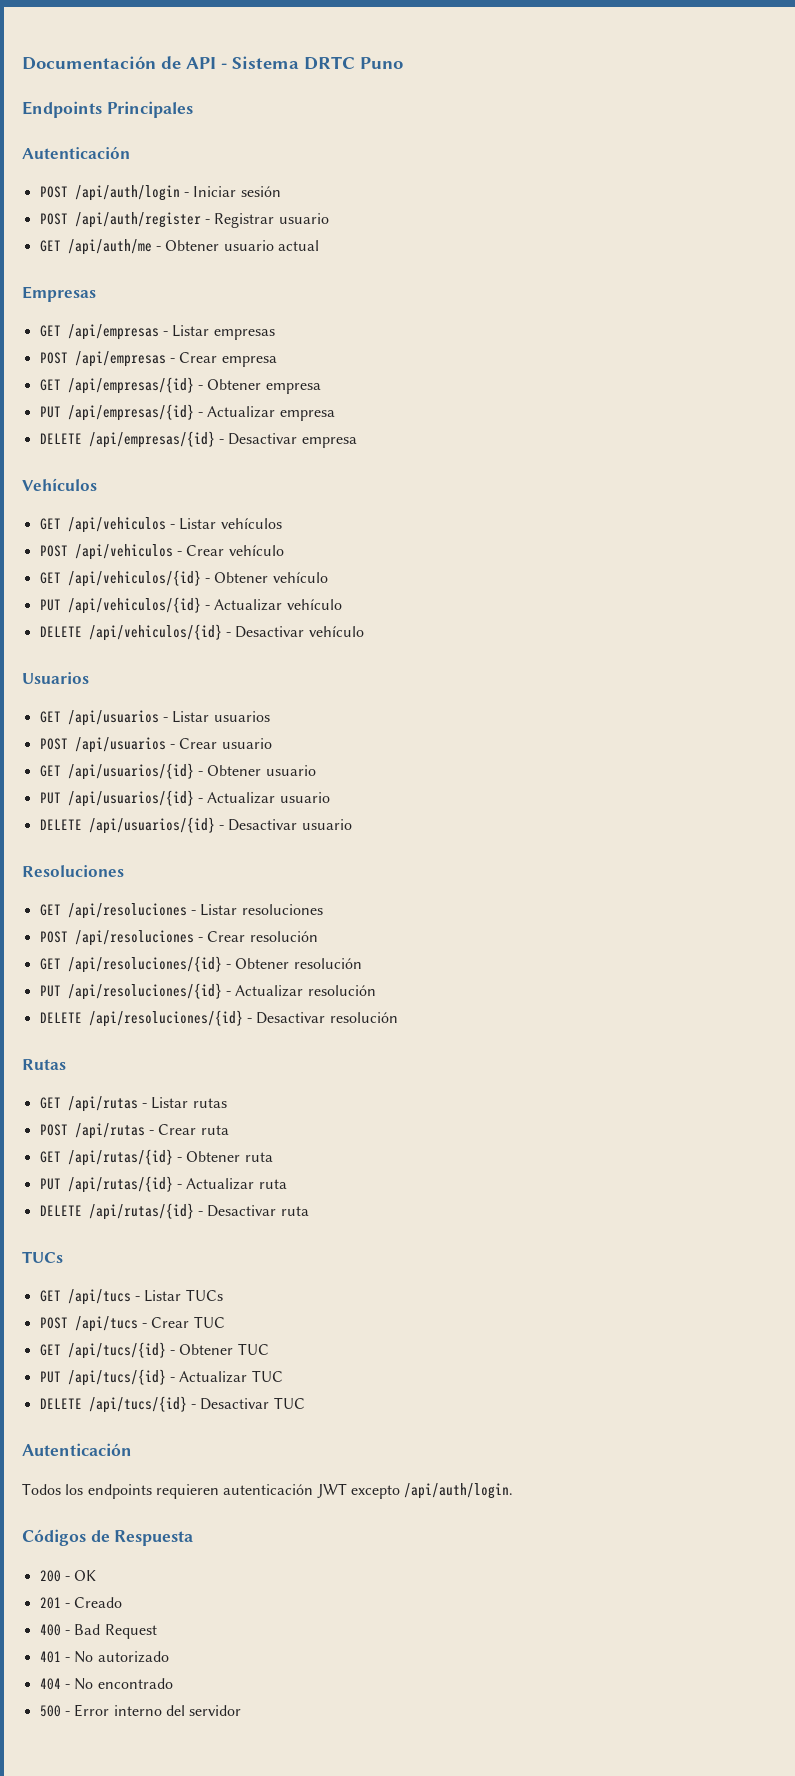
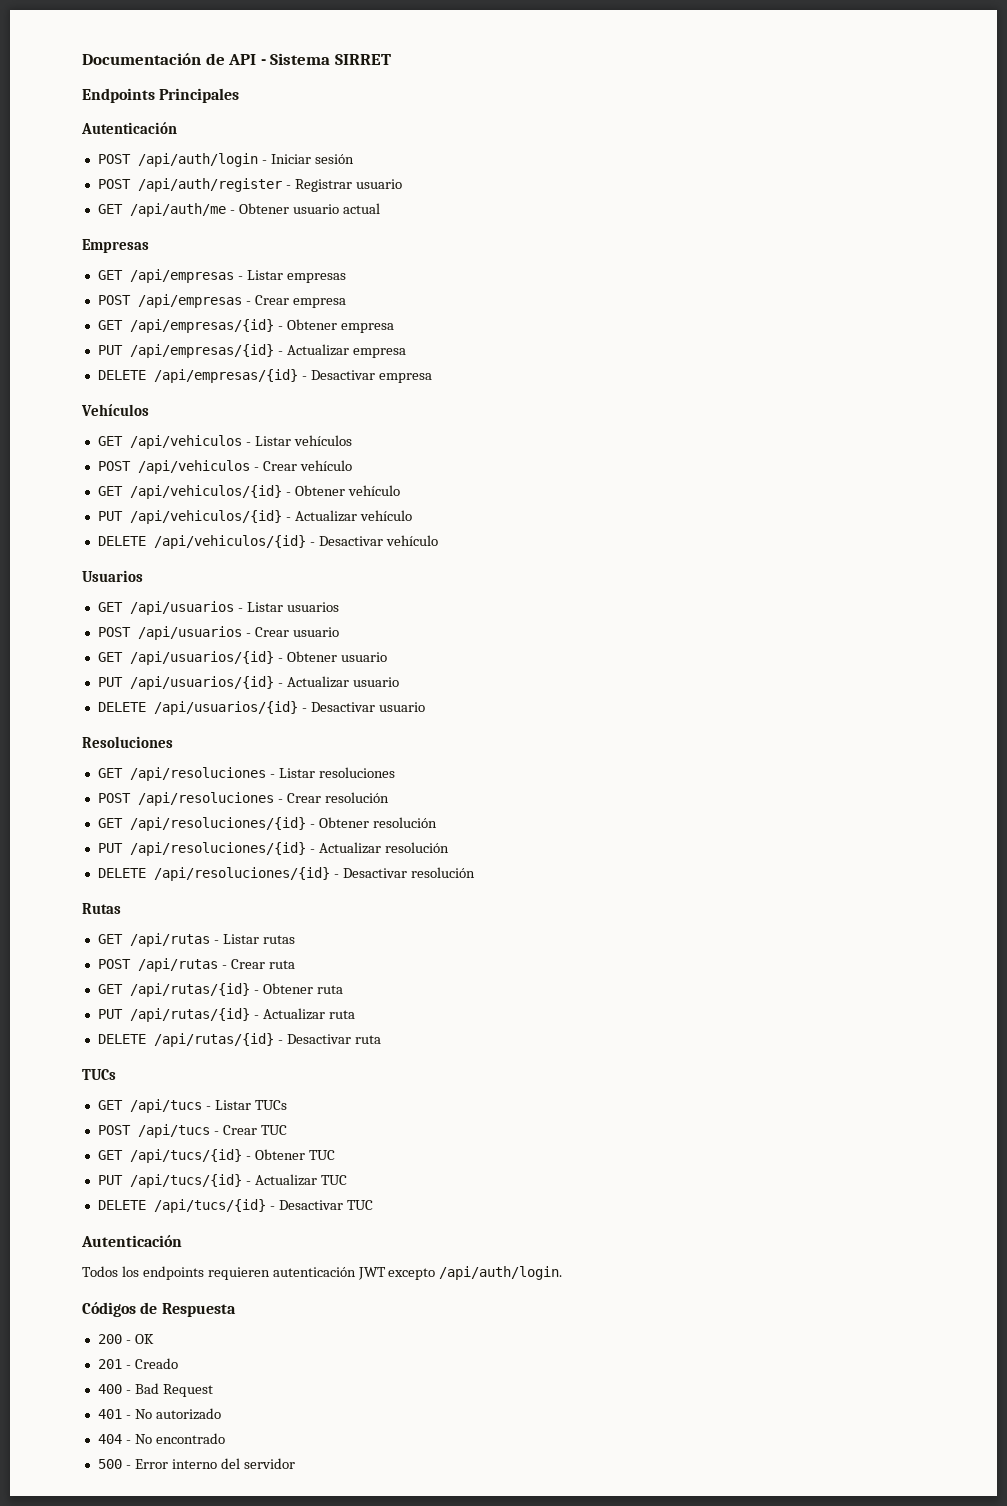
- Documentación de API - Sistema DRTC Puno
+ Documentación de API - Sistema SIRRET

